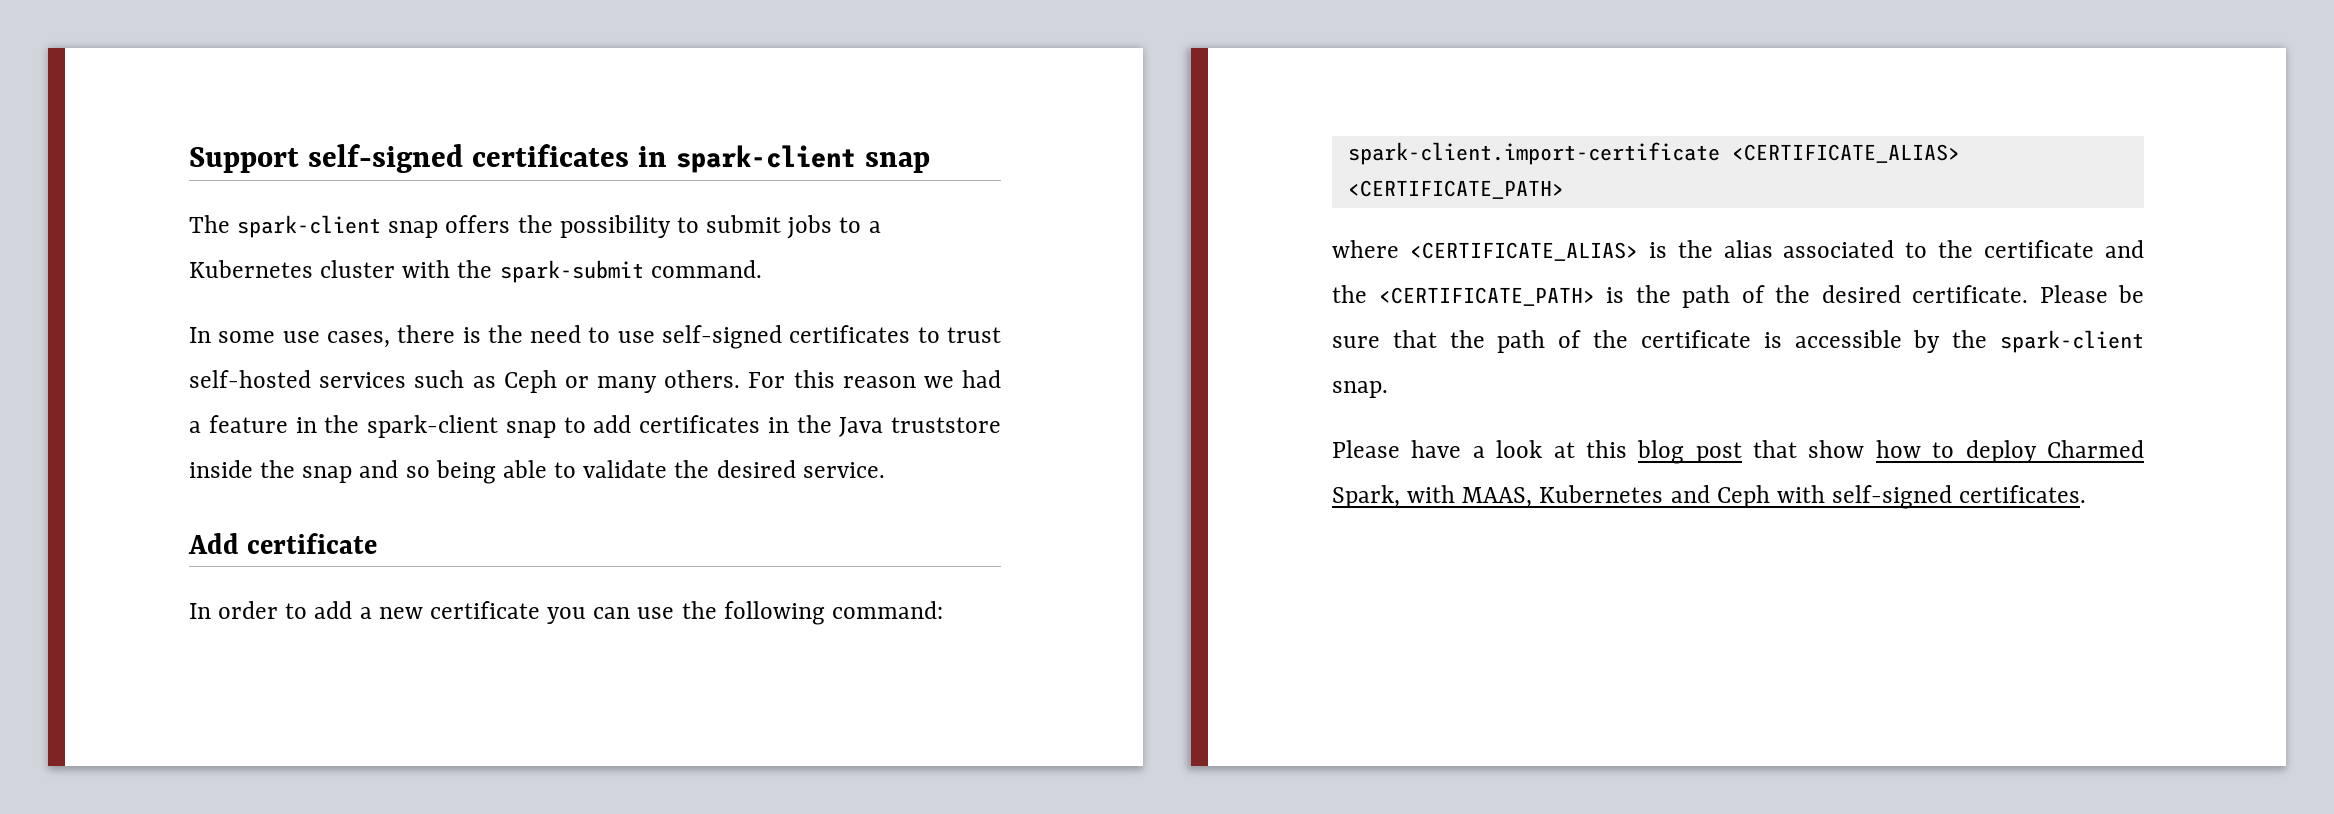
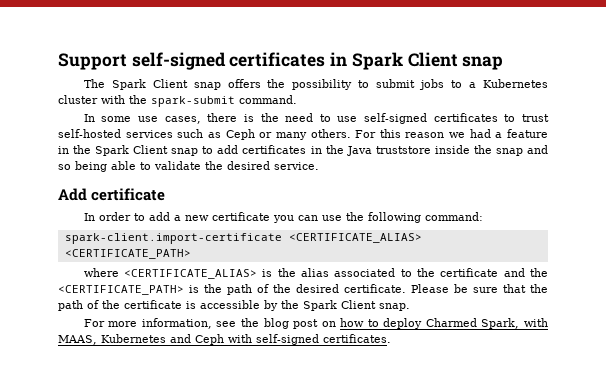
- Support self-signed certificates in spark-client snap
+ Support self-signed certificates in Spark Client snap
- The spark-client snap offers the possibility to submit jobs to a Kubernetes cluster with the spark-submit command.
+ The Spark Client snap offers the possibility to submit jobs to a Kubernetes cluster with the spark-submit command.
- For this reason we had a feature in the spark-client snap to add certificates in the Java truststore inside the snap and so being able to validate the desired service.
+ For this reason we had a feature in the Spark Client snap to add certificates in the Java truststore inside the snap and so being able to validate the desired service.
- Please be sure that the path of the certificate is accessible by the spark-client snap.
+ Please be sure that the path of the certificate is accessible by the Spark Client snap.
- Please have a look at this blog post that show how to deploy Charmed Spark, with MAAS, Kubernetes and Ceph with self-signed certificates.
+ For more information, see the blog post on how to deploy Charmed Spark, with MAAS, Kubernetes and Ceph with self-signed certificates.

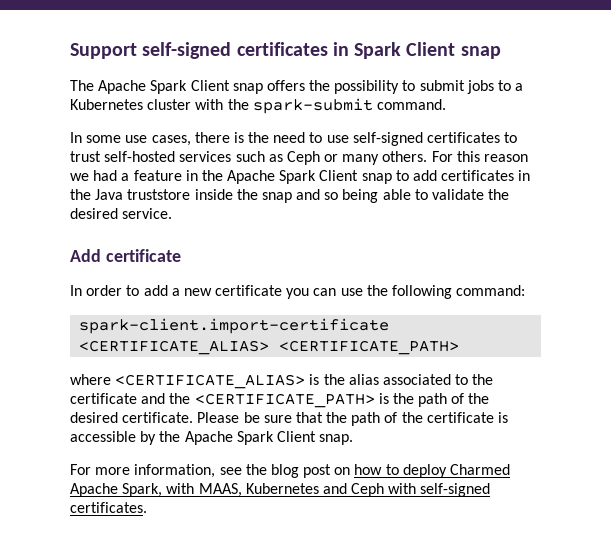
- The Spark Client snap offers the possibility to submit jobs to a Kubernetes cluster with the spark-submit command.
+ The Apache Spark Client snap offers the possibility to submit jobs to a Kubernetes cluster with the spark-submit command.
- For this reason we had a feature in the Spark Client snap to add certificates in the Java truststore inside the snap and so being able to validate the desired service.
+ For this reason we had a feature in the Apache Spark Client snap to add certificates in the Java truststore inside the snap and so being able to validate the desired service.
- Please be sure that the path of the certificate is accessible by the Spark Client snap.
+ Please be sure that the path of the certificate is accessible by the Apache Spark Client snap.
- For more information, see the blog post on how to deploy Charmed Spark, with MAAS, Kubernetes and Ceph with self-signed certificates.
+ For more information, see the blog post on how to deploy Charmed Apache Spark, with MAAS, Kubernetes and Ceph with self-signed certificates.

